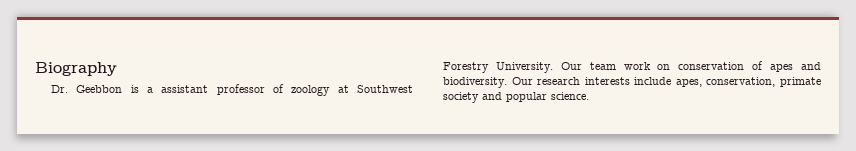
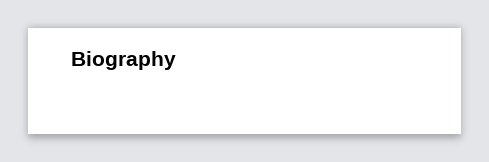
- Dr. Geebbon is a assistant professor of zoology at Southwest Forestry University. Our team work on conservation of apes and biodiversity. Our research interests include apes, conservation, primate society and popular science.

